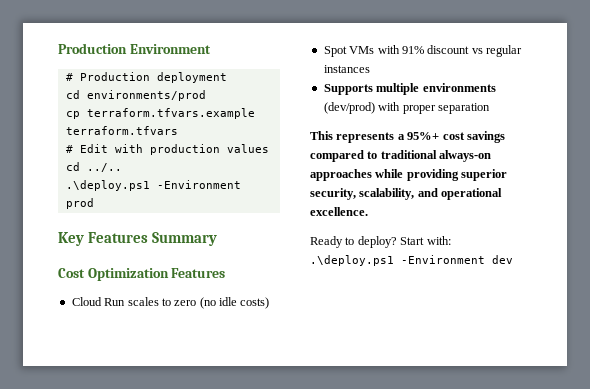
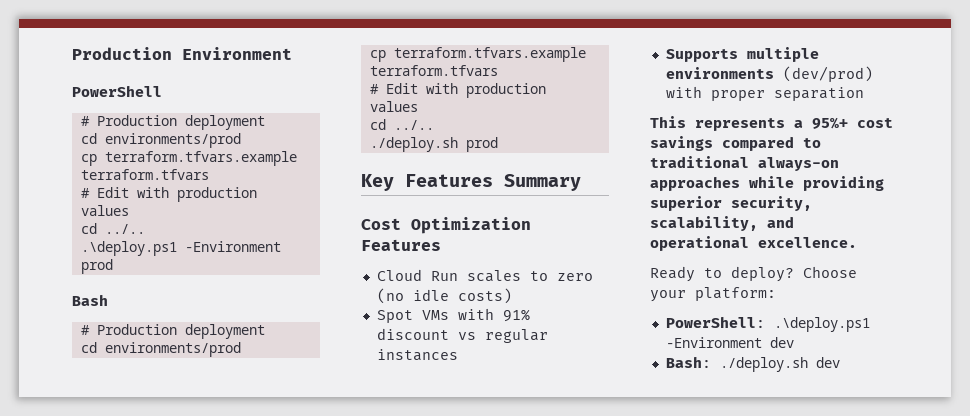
+ PowerShell
+ Bash
+ # Production deployment
+ cd environments/prod
+ cp terraform.tfvars.example terraform.tfvars
+ # Edit with production values
+ cd ../..
+ ./deploy.sh prod
- Start with: .\deploy.ps1 -Environment dev
+ Choose your platform:
+ PowerShell: .\deploy.ps1 -Environment dev
+ Bash: ./deploy.sh dev

